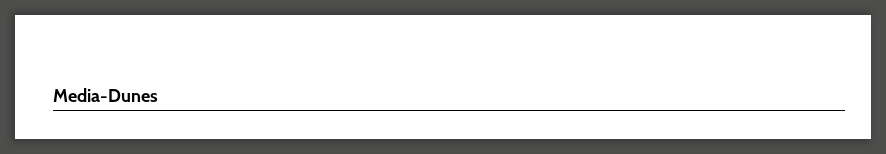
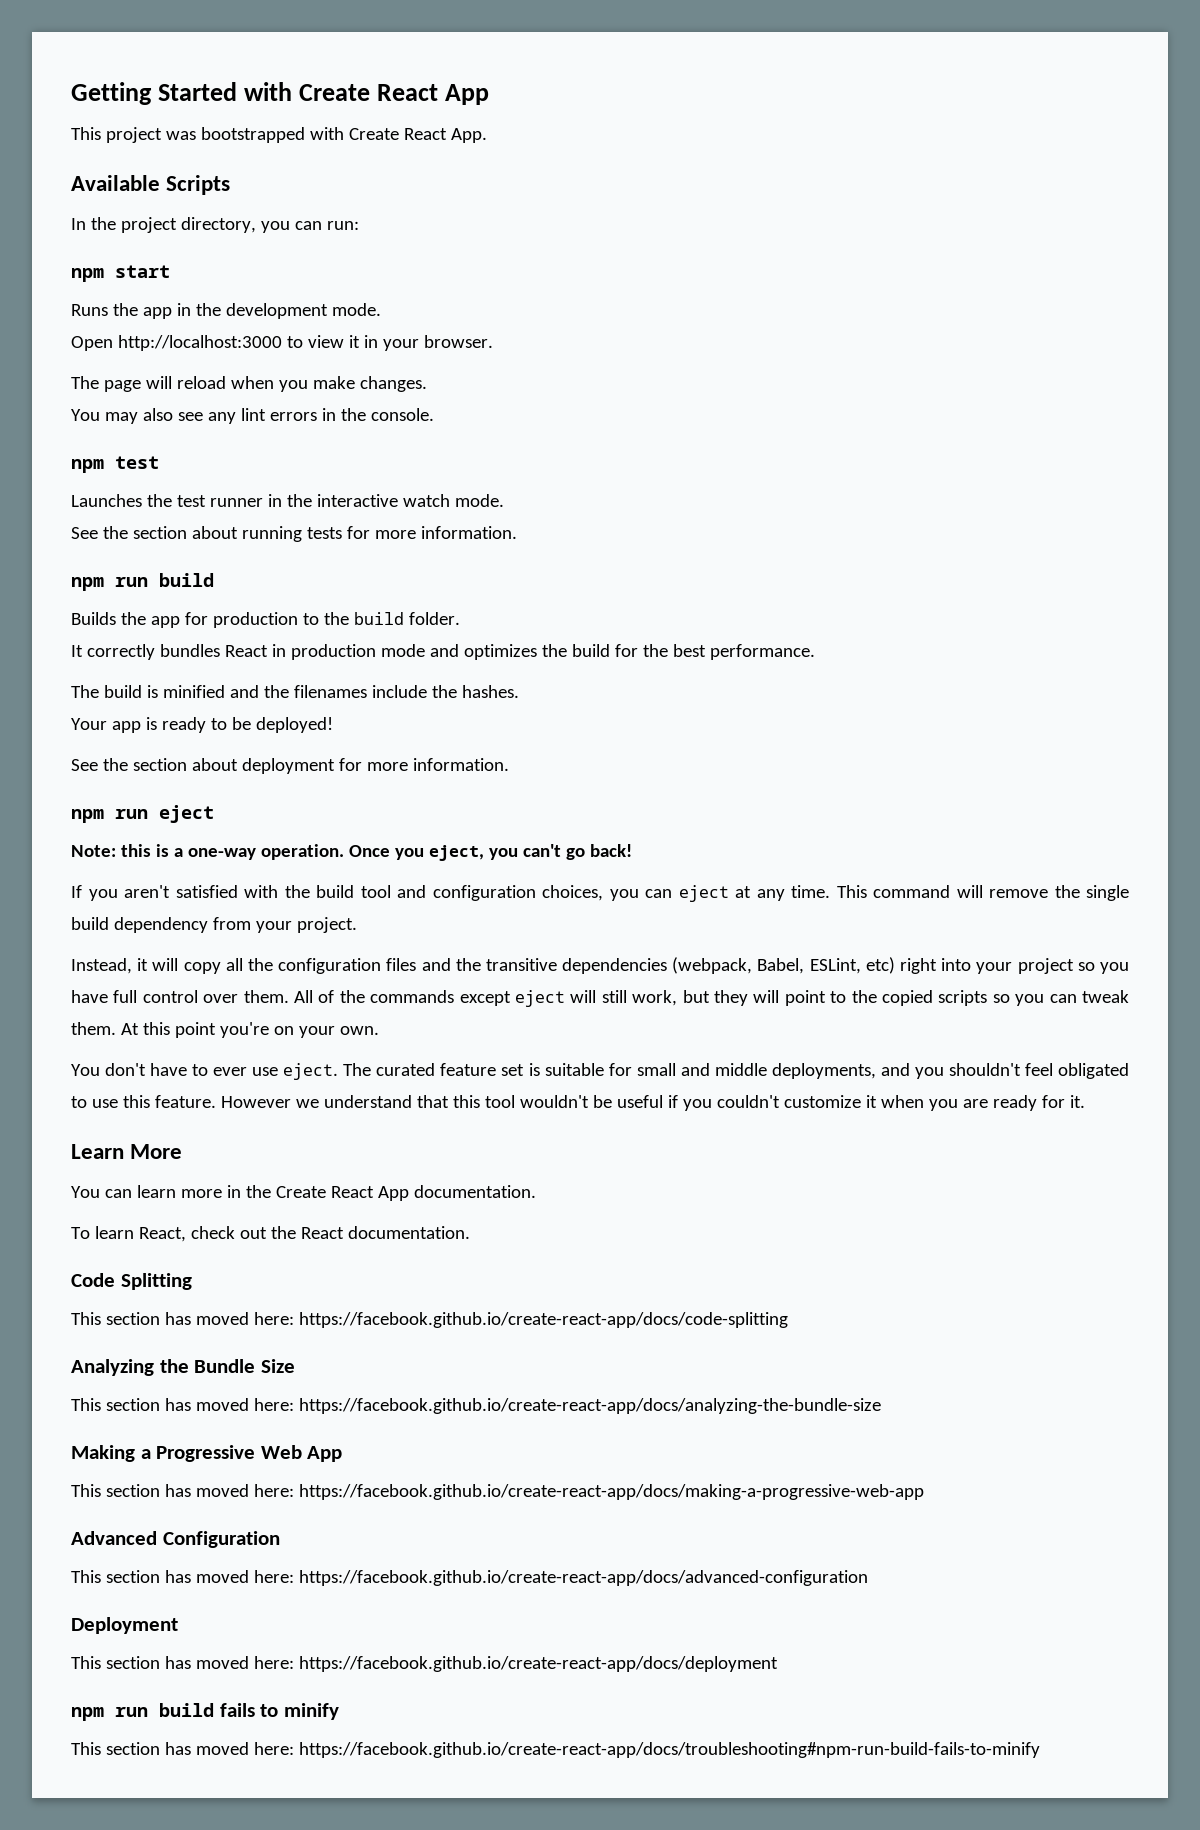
- Media-Dunes
+ Getting Started with Create React App
+ This project was bootstrapped with Create React App.
+ Available Scripts
+ In the project directory, you can run:
+ npm start
+ Runs the app in the development mode.
+ Open http://localhost:3000 to view it in your browser.
+ The page will reload when you make changes.
+ You may also see any lint errors in the console.
+ npm test
+ Launches the test runner in the interactive watch mode.
+ See the section about running tests for more information.
+ npm run build
+ Builds the app for production to the build folder.
+ It correctly bundles React in production mode and optimizes the build for the best performance.
+ The build is minified and the filenames include the hashes.
+ Your app is ready to be deployed!
+ See the section about deployment for more information.
+ npm run eject
+ Note: this is a one-way operation. Once you eject, you can't go back!
+ If you aren't satisfied with the build tool and configuration choices, you can eject at any time. This command will remove the single build dependency from your project.
+ Instead, it will copy all the configuration files and the transitive dependencies (webpack, Babel, ESLint, etc) right into your project so you have full control over them. All of the commands except eject will still work, but they will point to the copied scripts so you can tweak them. At this point you're on your own.
+ You don't have to ever use eject. The curated feature set is suitable for small and middle deployments, and you shouldn't feel obligated to use this feature. However we understand that this tool wouldn't be useful if you couldn't customize it when you are ready for it.
+ Learn More
+ You can learn more in the Create React App documentation.
+ To learn React, check out the React documentation.
+ Code Splitting
+ This section has moved here: https://facebook.github.io/create-react-app/docs/code-splitting
+ Analyzing the Bundle Size
+ This section has moved here: https://facebook.github.io/create-react-app/docs/analyzing-the-bundle-size
+ Making a Progressive Web App
+ This section has moved here: https://facebook.github.io/create-react-app/docs/making-a-progressive-web-app
+ Advanced Configuration
+ This section has moved here: https://facebook.github.io/create-react-app/docs/advanced-configuration
+ Deployment
+ This section has moved here: https://facebook.github.io/create-react-app/docs/deployment
+ npm run build fails to minify
+ This section has moved here: https://facebook.github.io/create-react-app/docs/troubleshooting#npm-run-build-fails-to-minify

